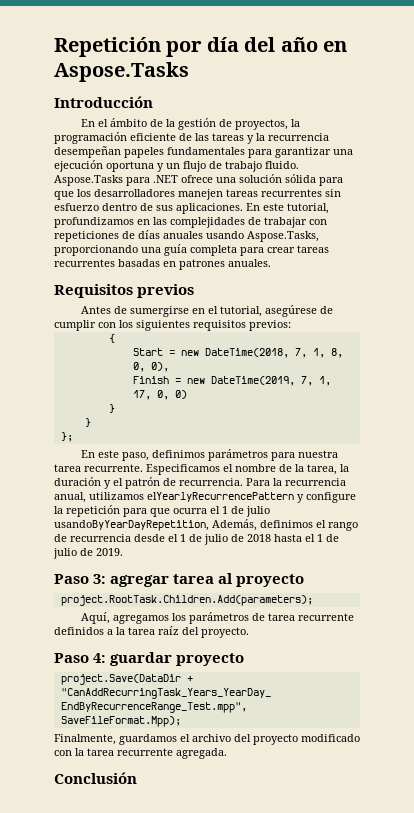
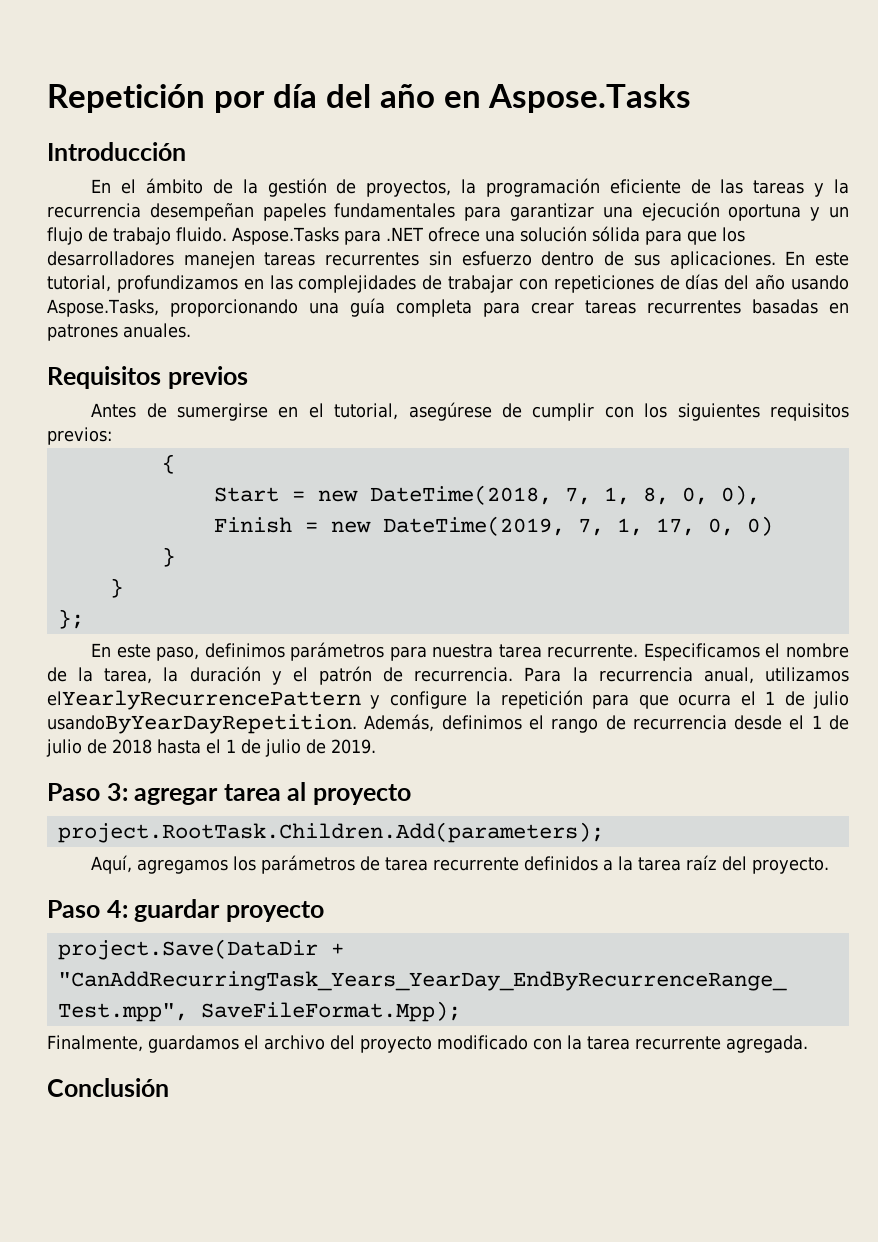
- En este tutorial, profundizamos en las complejidades de trabajar con repeticiones de días anuales usando Aspose.Tasks, proporcionando una guía completa para crear tareas recurrentes basadas en patrones anuales.
+ En este tutorial, profundizamos en las complejidades de trabajar con repeticiones de días del año usando Aspose.Tasks, proporcionando una guía completa para crear tareas recurrentes basadas en patrones anuales.
- Para la recurrencia anual, utilizamos elYearlyRecurrencePattern y configure la repetición para que ocurra el 1 de julio usandoByYearDayRepetition, Además, definimos el rango de recurrencia desde el 1 de julio de 2018 hasta el 1 de julio de 2019.
+ Para la recurrencia anual, utilizamos elYearlyRecurrencePattern y configure la repetición para que ocurra el 1 de julio usandoByYearDayRepetition. Además, definimos el rango de recurrencia desde el 1 de julio de 2018 hasta el 1 de julio de 2019.

